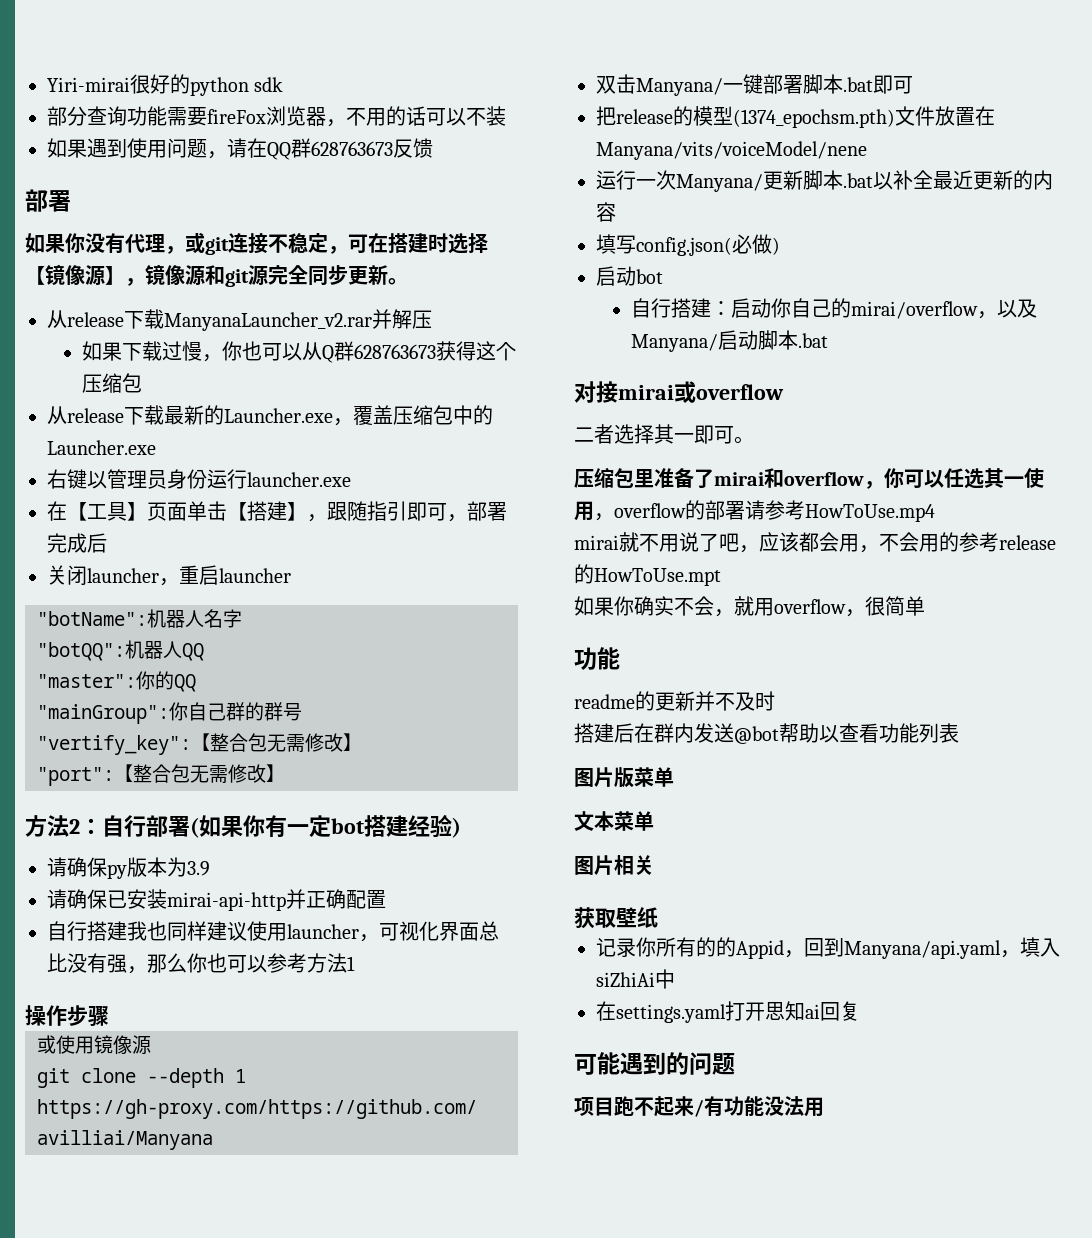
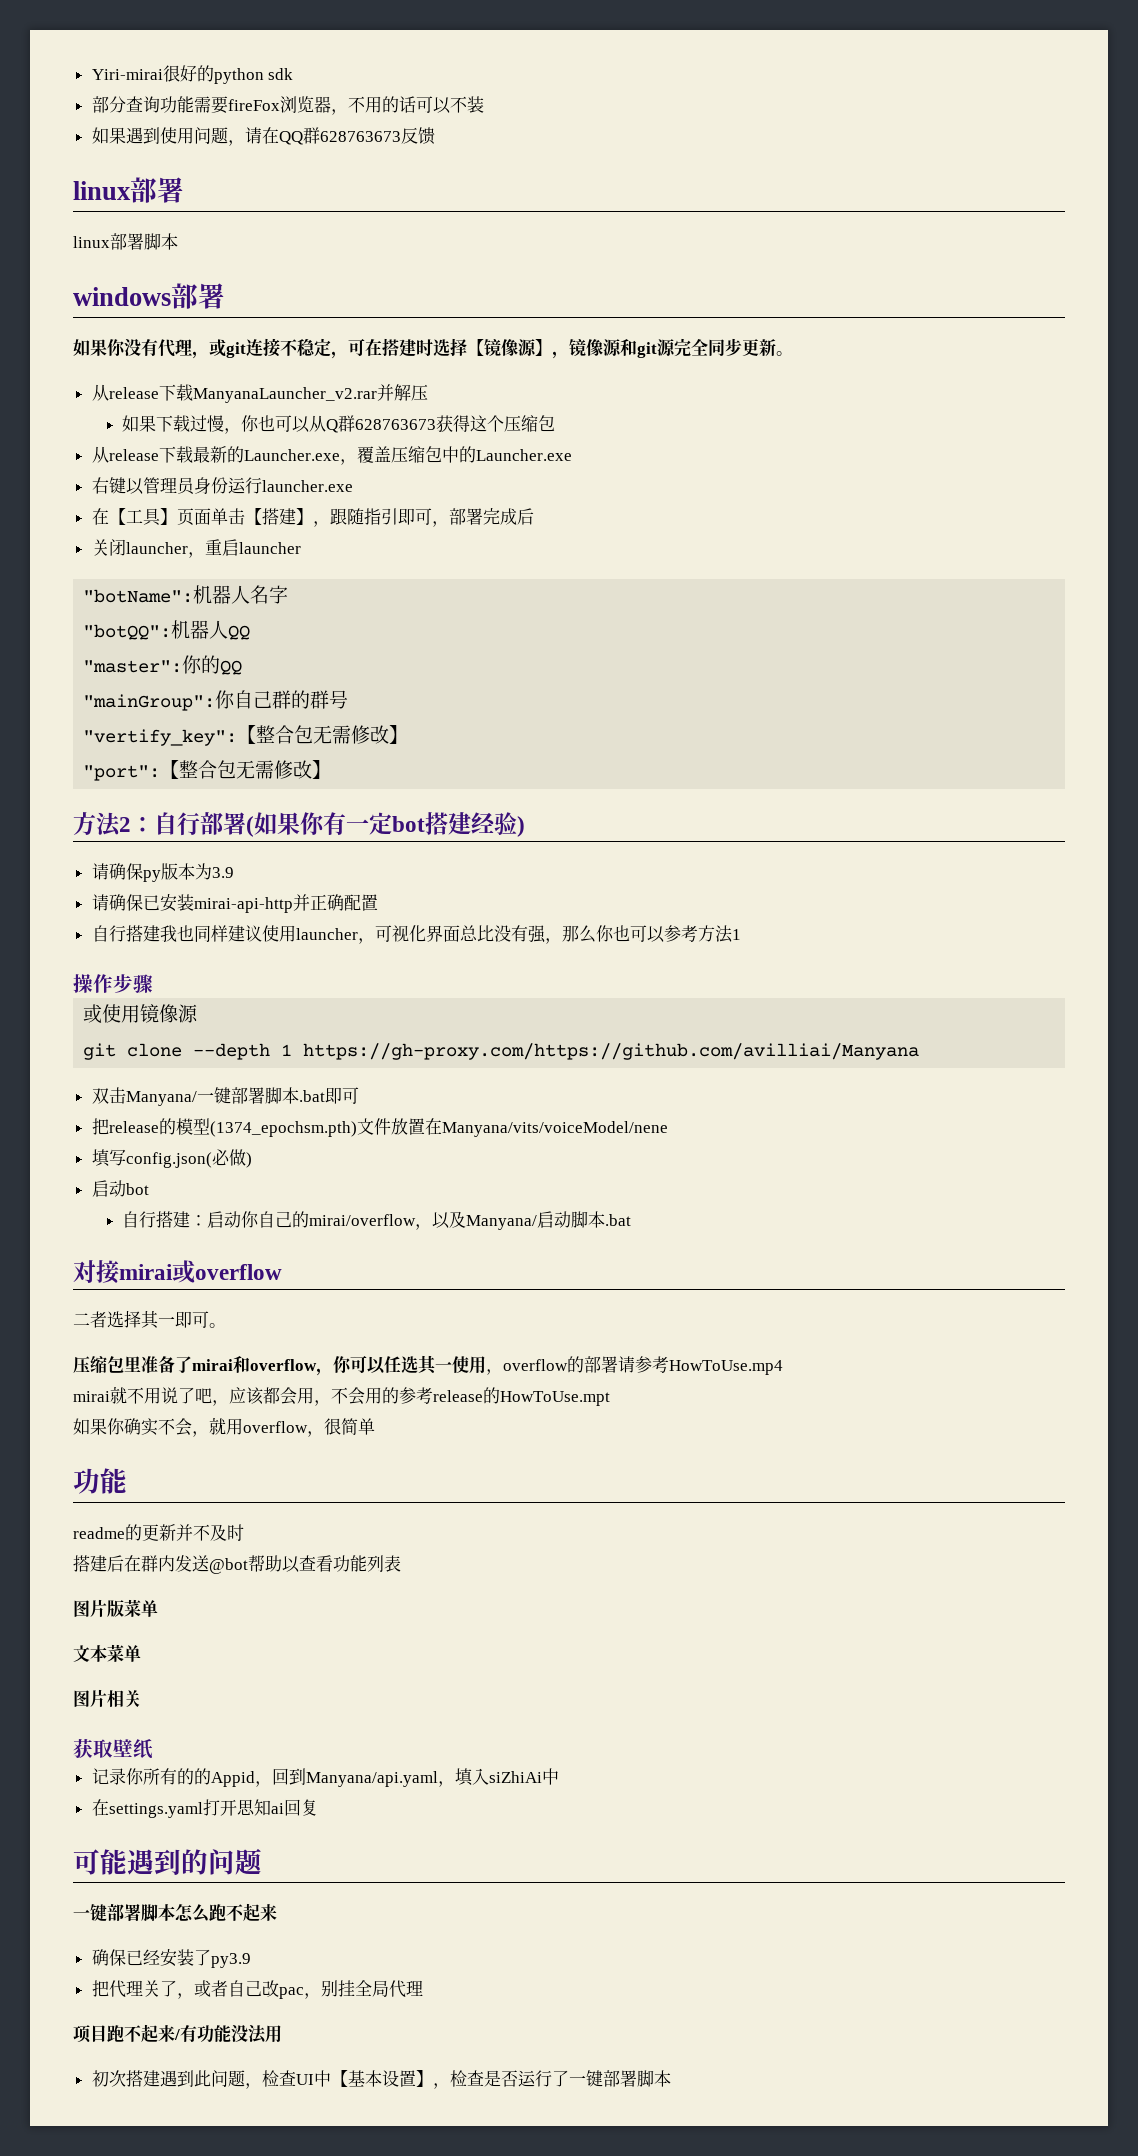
  如果遇到使用问题，请在QQ群628763673反馈
- 部署
+ linux部署
+ linux部署脚本
+ windows部署
- 运行一次Manyana/更新脚本.bat以补全最近更新的内容
+ 一键部署脚本怎么跑不起来
+ 确保已经安装了py3.9
+ 把代理关了，或者自己改pac，别挂全局代理
+ 初次搭建遇到此问题，检查UI中【基本设置】，检查是否运行了一键部署脚本

